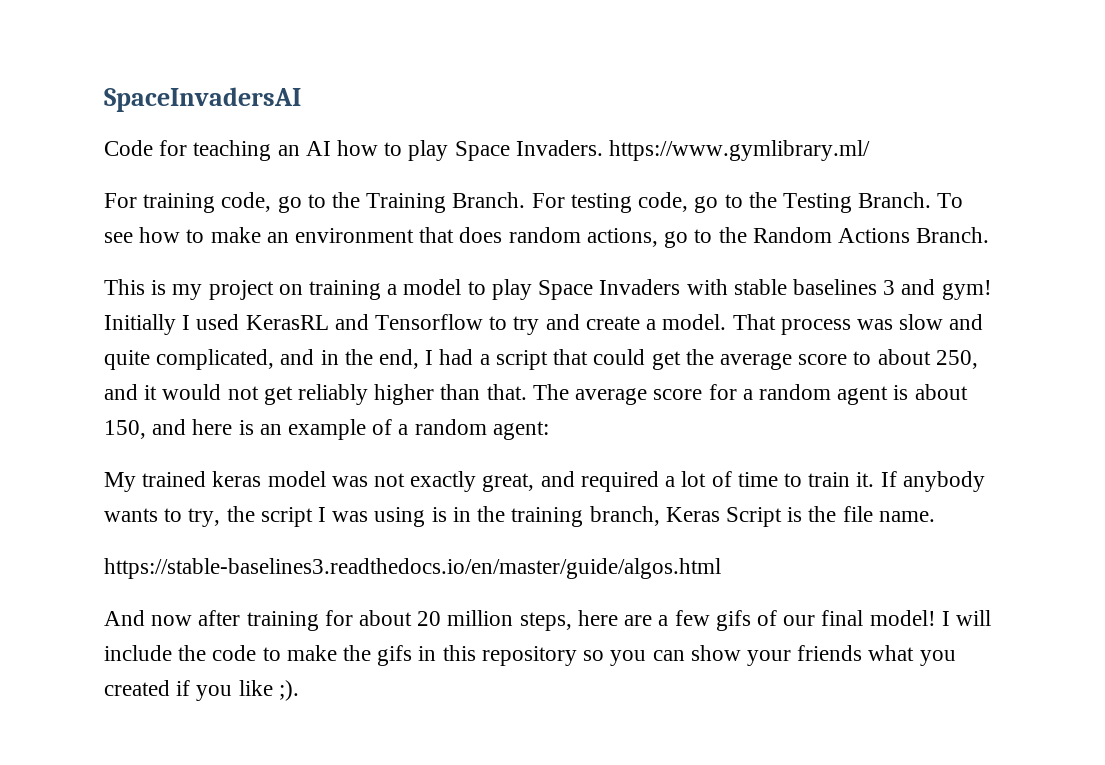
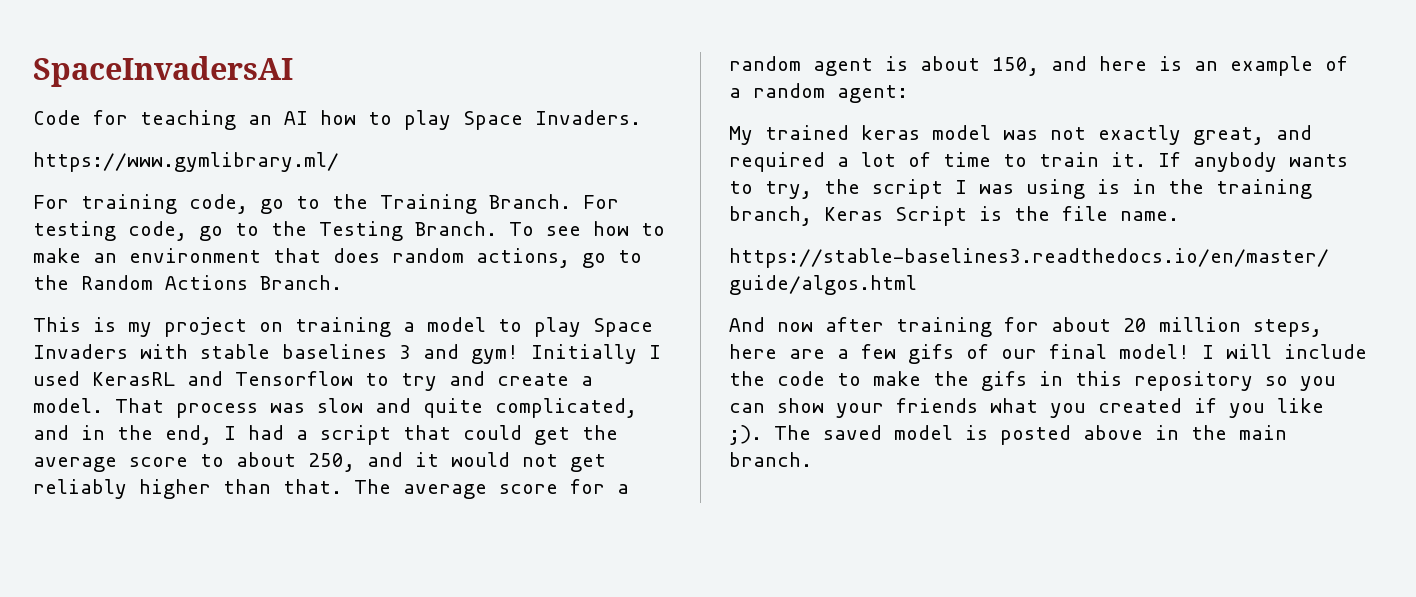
- Code for teaching an AI how to play Space Invaders. https://www.gymlibrary.ml/
+ Code for teaching an AI how to play Space Invaders.
+ https://www.gymlibrary.ml/
+ The saved model is posted above in the main branch.

